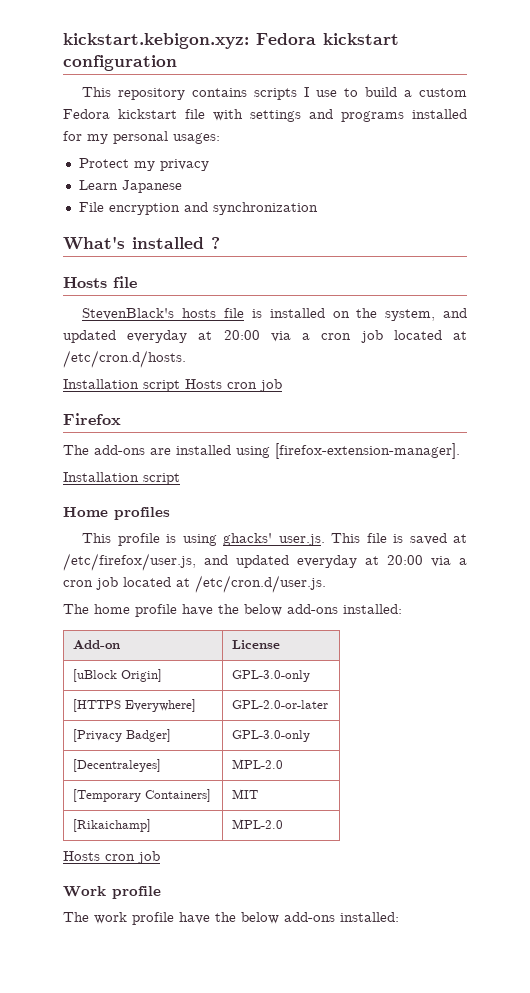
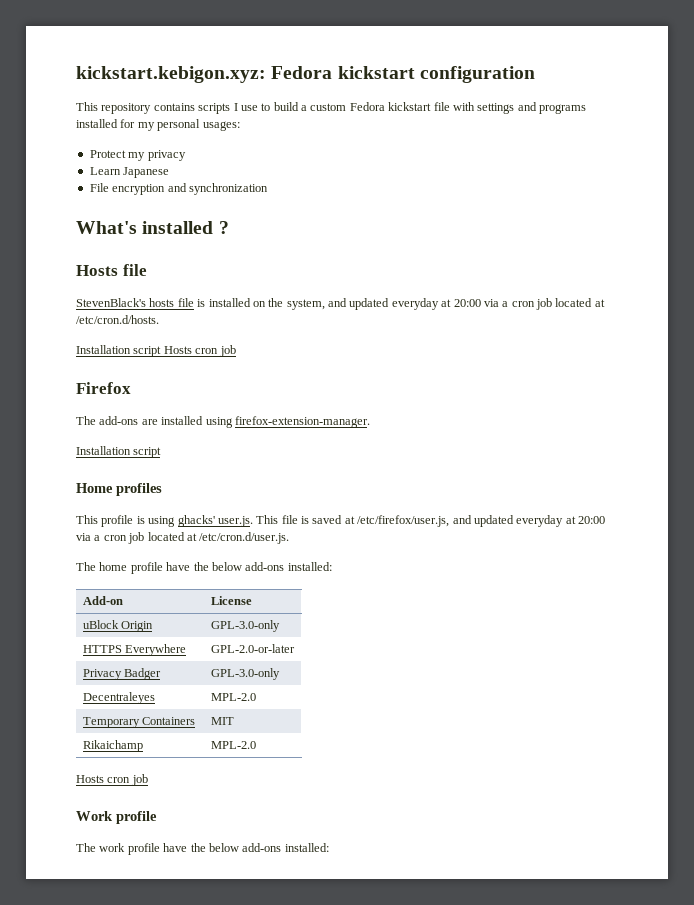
- The add-ons are installed using [firefox-extension-manager].
+ The add-ons are installed using firefox-extension-manager.
- [uBlock Origin] | GPL-3.0-only
- [HTTPS Everywhere] | GPL-2.0-or-later
+ uBlock Origin | GPL-3.0-only
+ HTTPS Everywhere | GPL-2.0-or-later
- [Privacy Badger] | GPL-3.0-only
- [Decentraleyes] | MPL-2.0
- [Temporary Containers] | MIT
+ Privacy Badger | GPL-3.0-only
+ Decentraleyes | MPL-2.0
+ Temporary Containers | MIT
- [Rikaichamp] | MPL-2.0
+ Rikaichamp | MPL-2.0

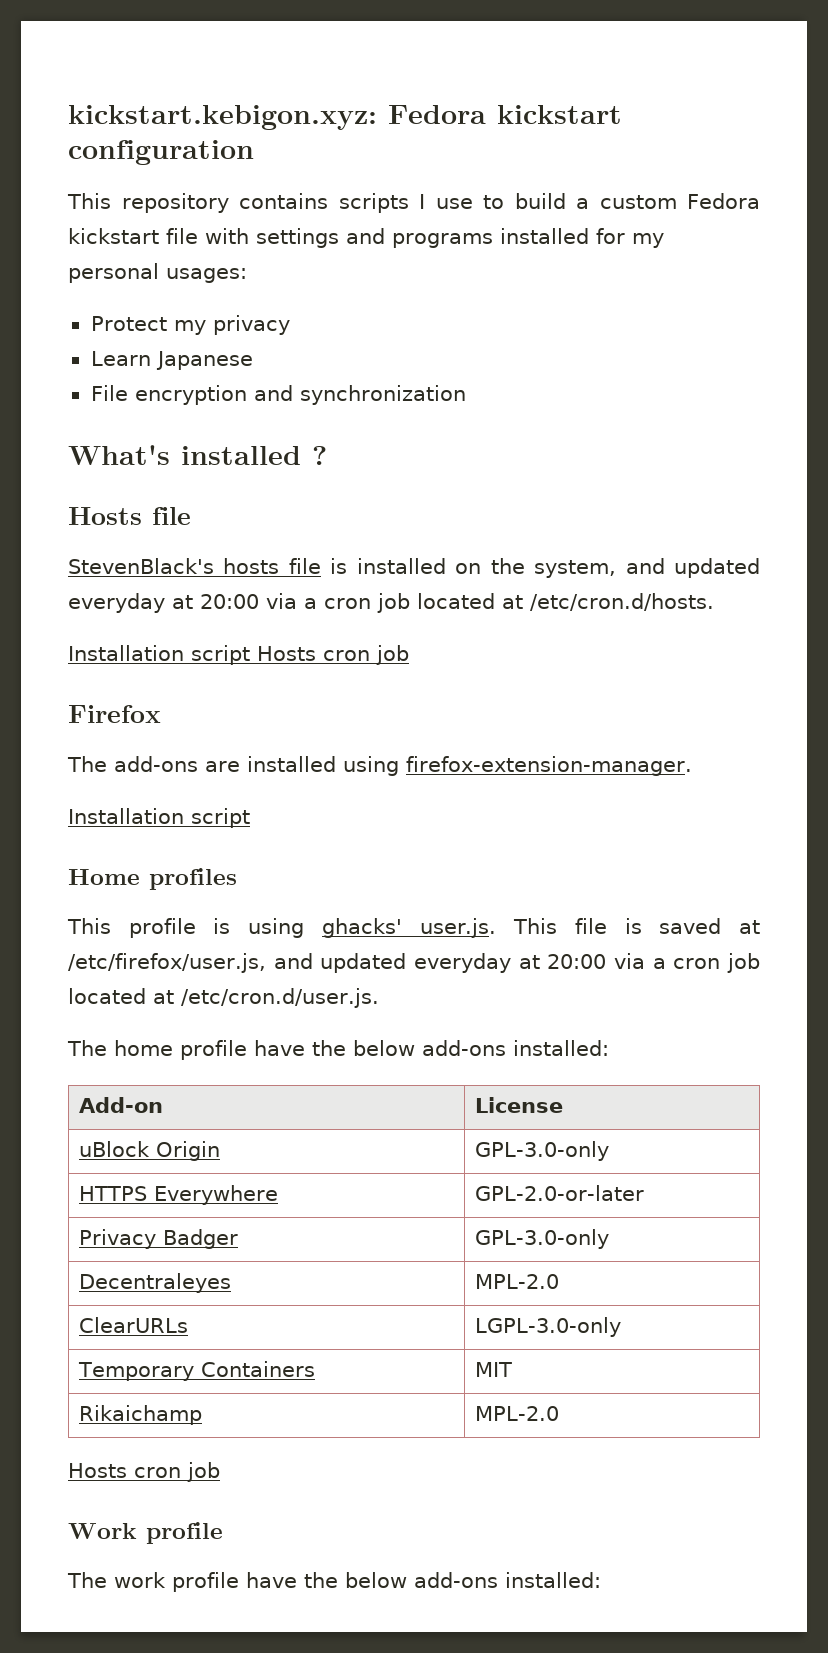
+ ClearURLs | LGPL-3.0-only

